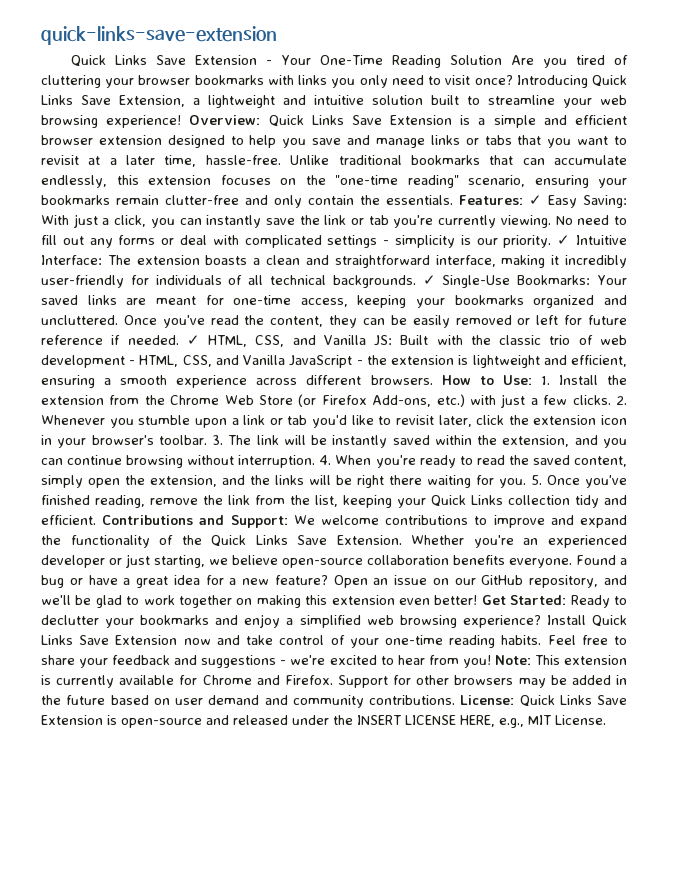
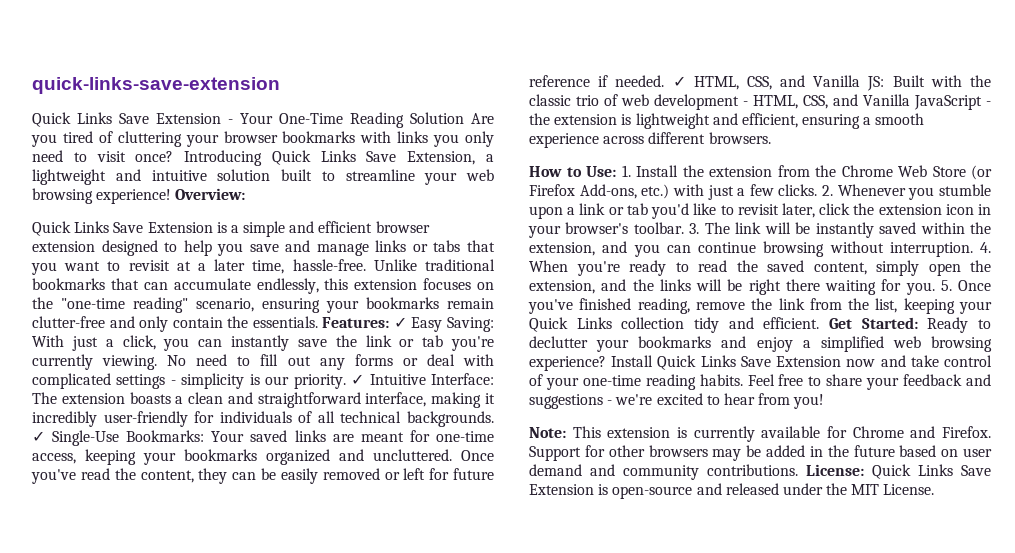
- Overview: Quick Links Save Extension is a simple and efficient browser extension designed to help you save and manage links or tabs that you want to revisit at a later time, hassle-free.
+ Overview:
+ Quick Links Save Extension is a simple and efficient browser extension designed to help you save and manage links or tabs that you want to revisit at a later time, hassle-free.
- ✓ HTML, CSS, and Vanilla JS: Built with the classic trio of web development - HTML, CSS, and Vanilla JavaScript - the extension is lightweight and efficient, ensuring a smooth experience across different browsers. How to Use: 1. Install the extension from the Chrome Web Store (or Firefox Add-ons, etc.) with just a few clicks.
+ ✓ HTML, CSS, and Vanilla JS: Built with the classic trio of web development - HTML, CSS, and Vanilla JavaScript - the extension is lightweight and efficient, ensuring a smooth experience across different browsers.
+ How to Use: 1. Install the extension from the Chrome Web Store (or Firefox Add-ons, etc.) with just a few clicks.
- Contributions and Support: We welcome contributions to improve and expand the functionality of the Quick Links Save Extension. Whether you're an experienced developer or just starting, we believe open-source collaboration benefits everyone. Found a bug or have a great idea for a new feature? Open an issue on our GitHub repository, and we'll be glad to work together on making this extension even better!
- Feel free to share your feedback and suggestions - we're excited to hear from you! Note: This extension is currently available for Chrome and Firefox.
+ Feel free to share your feedback and suggestions - we're excited to hear from you!
+ Note: This extension is currently available for Chrome and Firefox.
- License: Quick Links Save Extension is open-source and released under the INSERT LICENSE HERE, e.g., MIT License.
+ License: Quick Links Save Extension is open-source and released under the MIT License.

